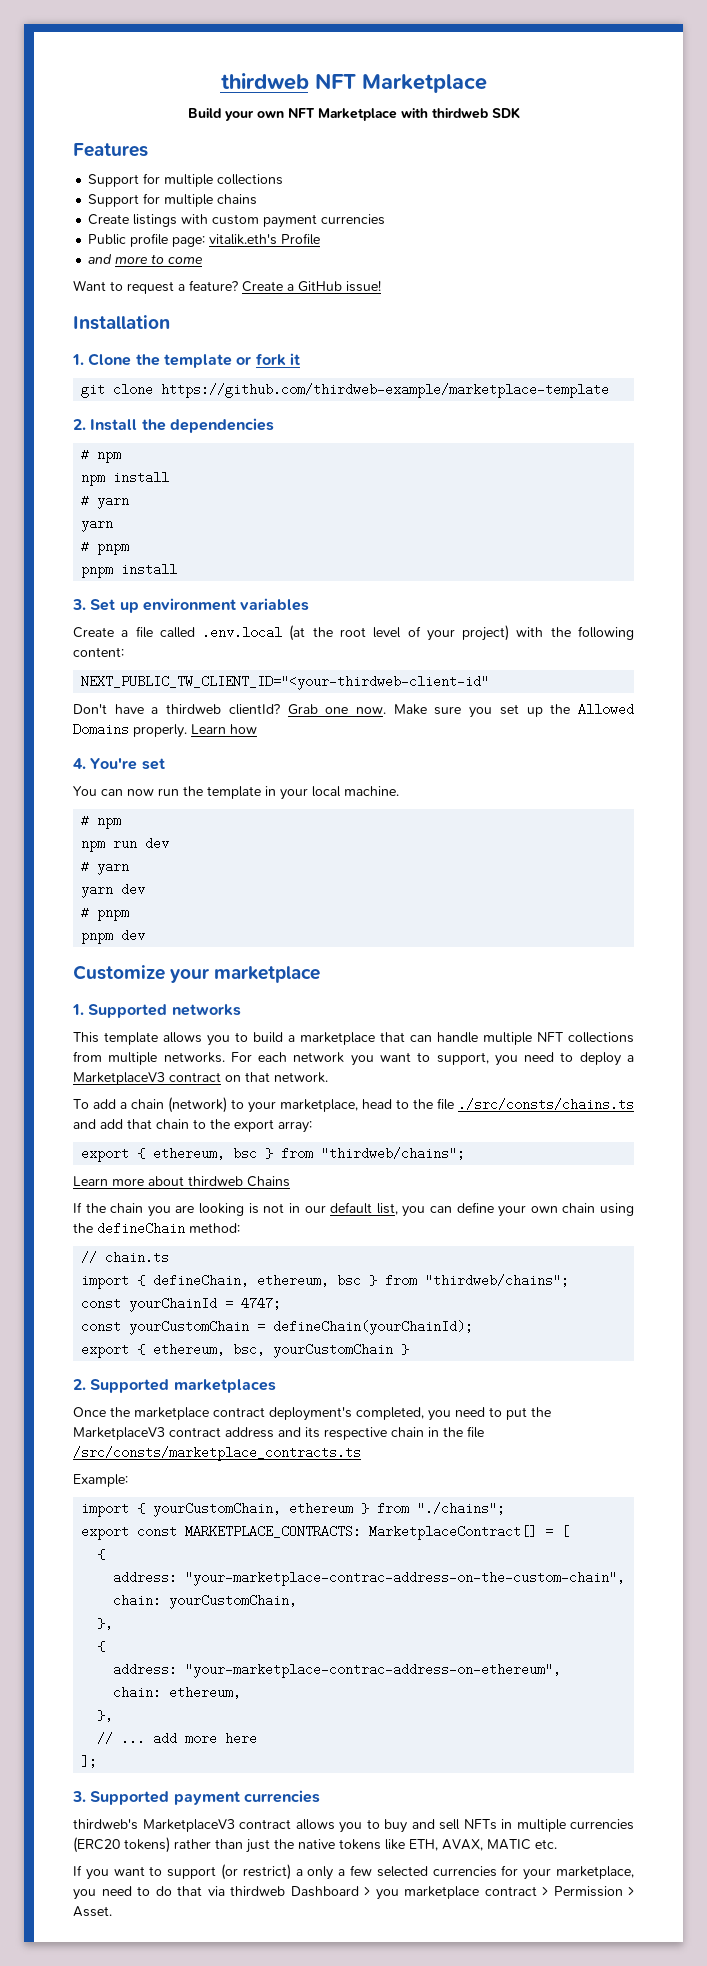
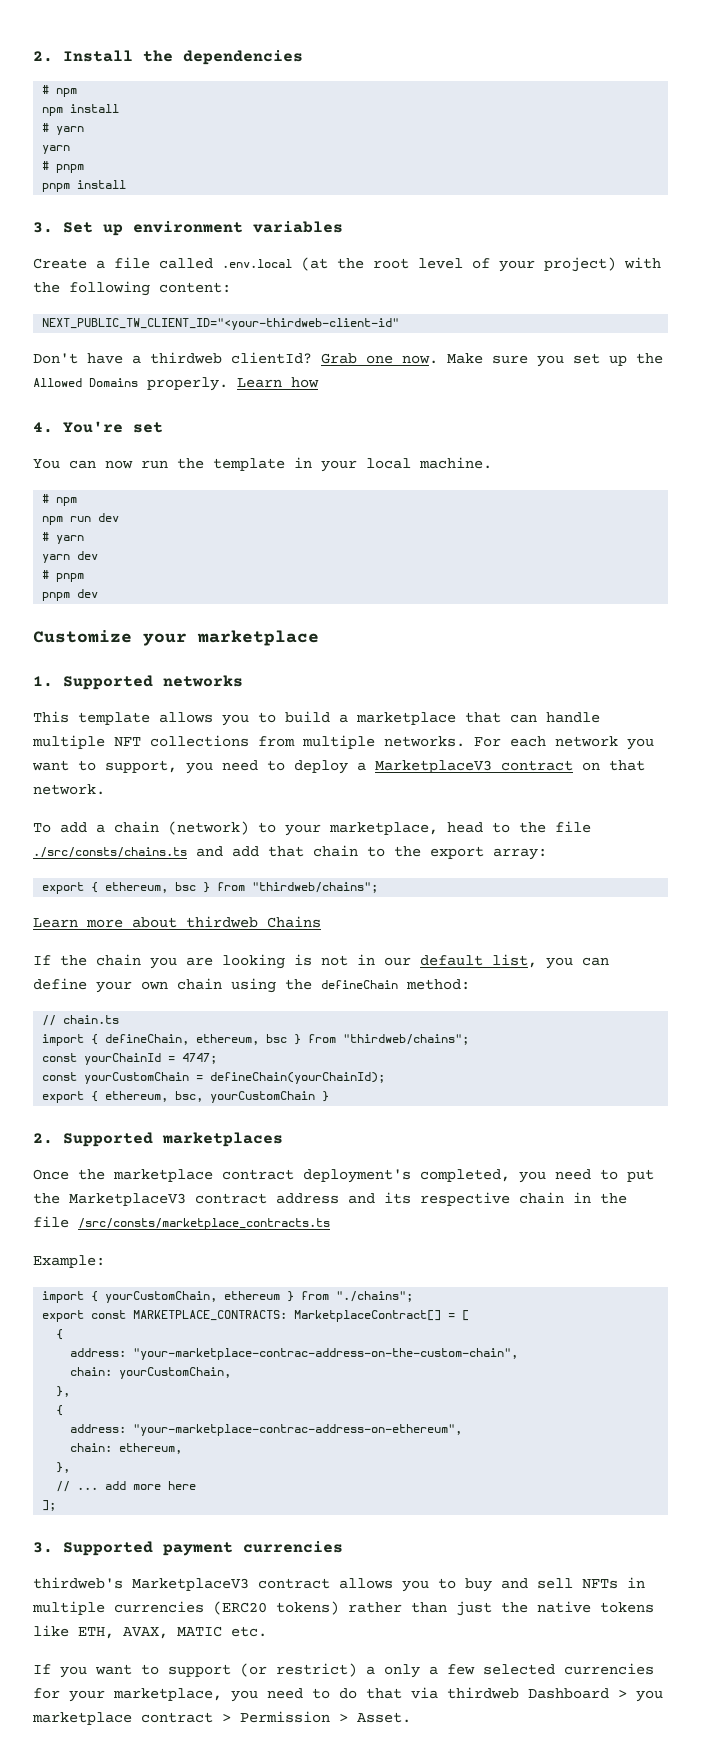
- thirdweb NFT Marketplace
- Build your own NFT Marketplace with thirdweb SDK
- Features
- Support for multiple collections
- Support for multiple chains
- Create listings with custom payment currencies
- Public profile page: vitalik.eth's Profile
- and more to come
- Want to request a feature? Create a GitHub issue!
- Installation
- 1. Clone the template or fork it
- git clone https://github.com/thirdweb-example/marketplace-template

